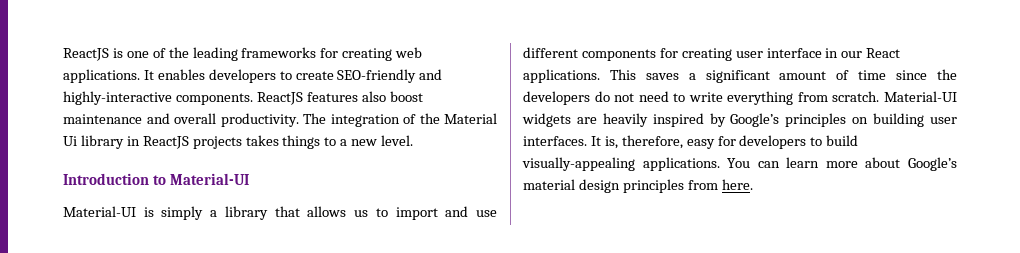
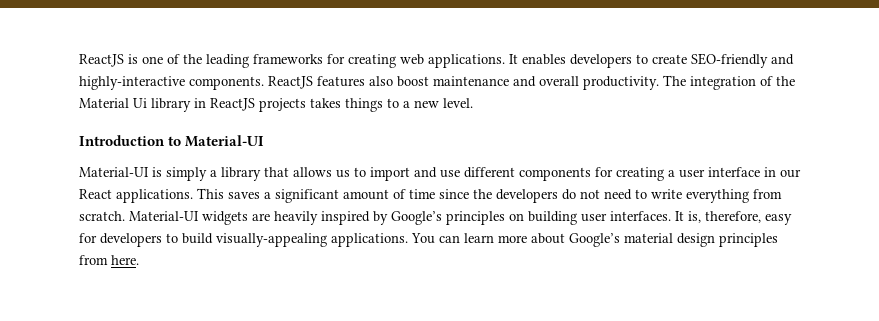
- Material-UI is simply a library that allows us to import and use different components for creating user interface in our React applications.
+ Material-UI is simply a library that allows us to import and use different components for creating a user interface in our React applications.

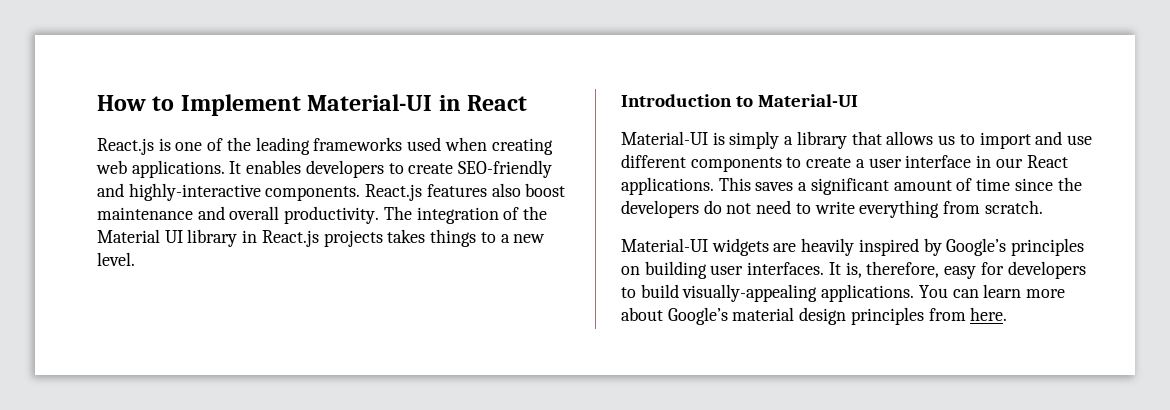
- ReactJS is one of the leading frameworks for creating web applications.
+ How to Implement Material-UI in React
+ React.js is one of the leading frameworks used when creating web applications.
- ReactJS features also boost maintenance and overall productivity.
+ React.js features also boost maintenance and overall productivity.
- The integration of the Material Ui library in ReactJS projects takes things to a new level.
+ The integration of the Material UI library in React.js projects takes things to a new level.
- Material-UI is simply a library that allows us to import and use different components for creating a user interface in our React applications.
+ Material-UI is simply a library that allows us to import and use different components to create a user interface in our React applications.
- This saves a significant amount of time since the developers do not need to write everything from scratch. Material-UI widgets are heavily inspired by Google’s principles on building user interfaces.
+ This saves a significant amount of time since the developers do not need to write everything from scratch.
+ Material-UI widgets are heavily inspired by Google’s principles on building user interfaces.

